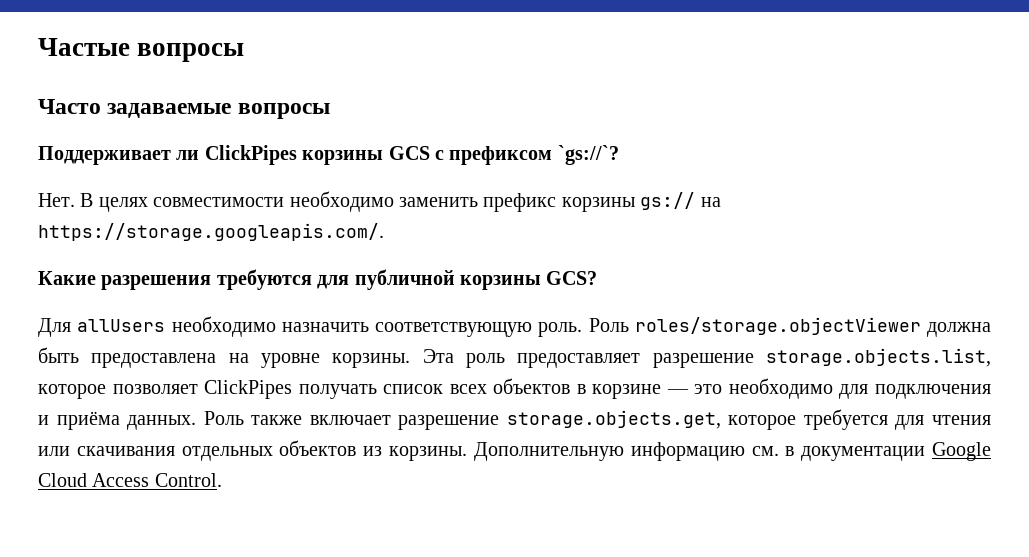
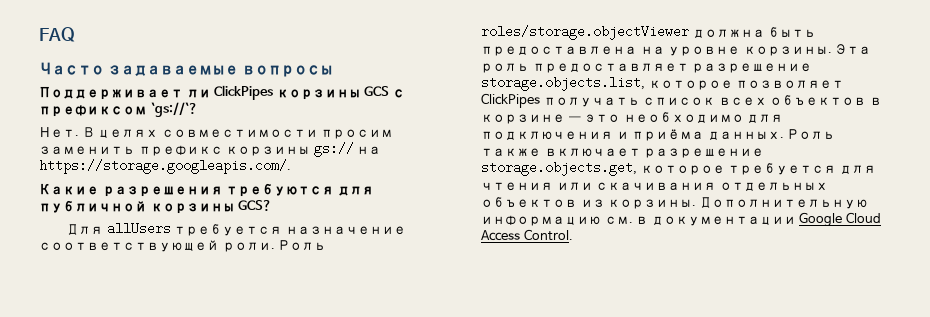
- Частые вопросы
+ FAQ
- Нет. В целях совместимости необходимо заменить префикс корзины gs:// на https://storage.googleapis.com/.
+ Нет. В целях совместимости просим заменить префикс корзины gs:// на https://storage.googleapis.com/.
- Для allUsers необходимо назначить соответствующую роль.
+ Для allUsers требуется назначение соответствующей роли.

